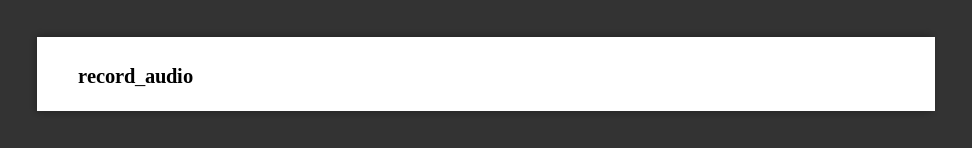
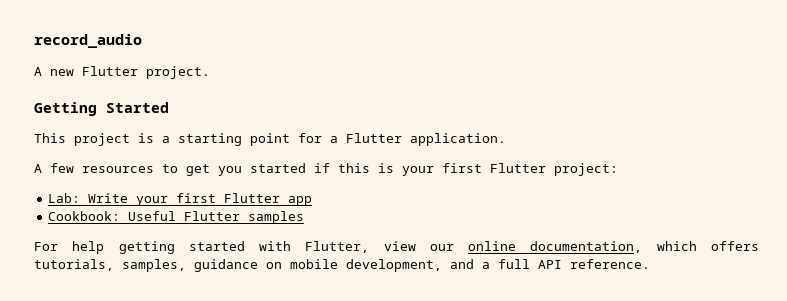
+ A new Flutter project.
+ Getting Started
+ This project is a starting point for a Flutter application.
+ A few resources to get you started if this is your first Flutter project:
+ Lab: Write your first Flutter app
+ Cookbook: Useful Flutter samples
+ For help getting started with Flutter, view our online documentation, which offers tutorials, samples, guidance on mobile development, and a full API reference.

